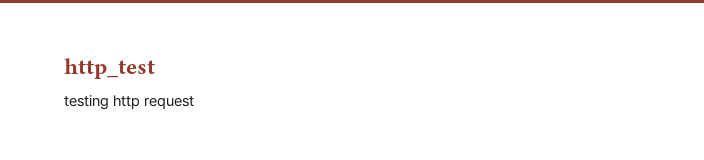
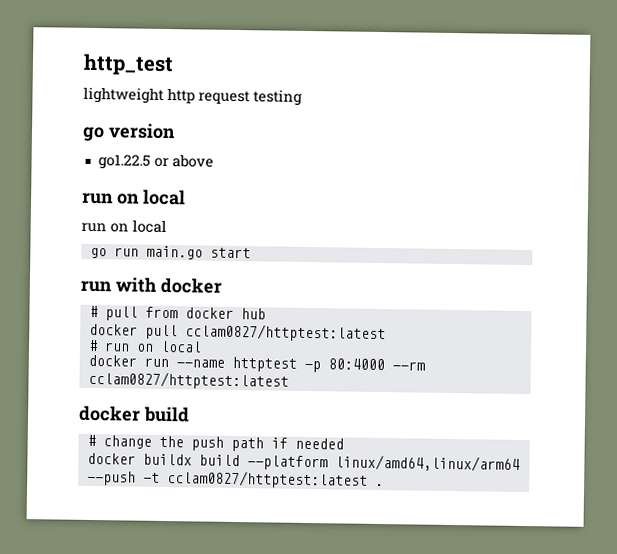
- testing http request
+ lightweight http request testing
+ go version
+ go1.22.5 or above
+ run on local
+ run on local
+ go run main.go start
+ run with docker
+ # pull from docker hub
+ docker pull cclam0827/httptest:latest
+ # run on local
+ docker run --name httptest -p 80:4000 --rm cclam0827/httptest:latest
+ docker build
+ # change the push path if needed
+ docker buildx build --platform linux/amd64,linux/arm64 --push -t cclam0827/httptest:latest .

